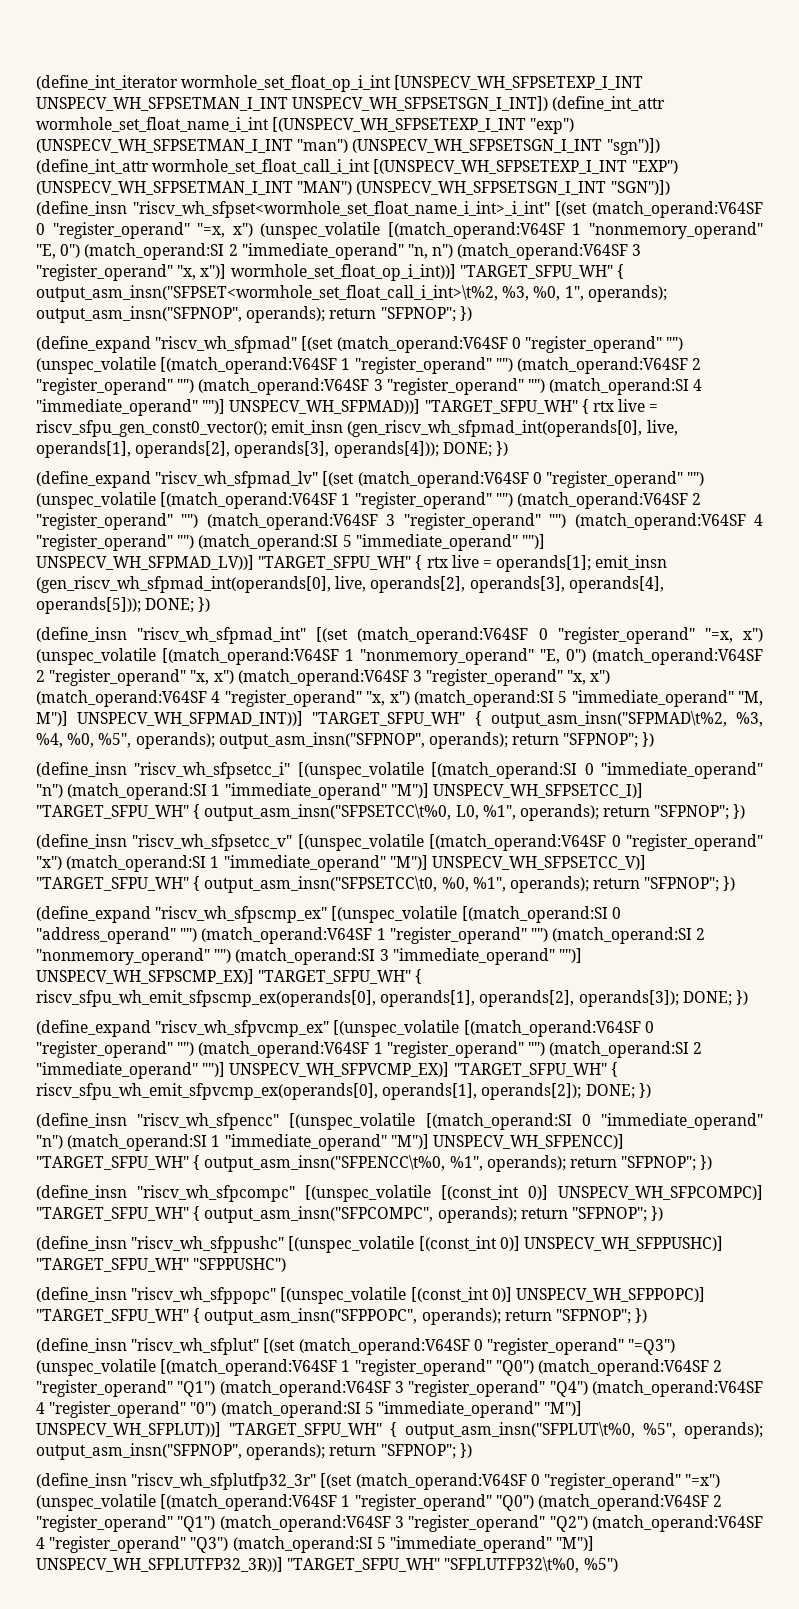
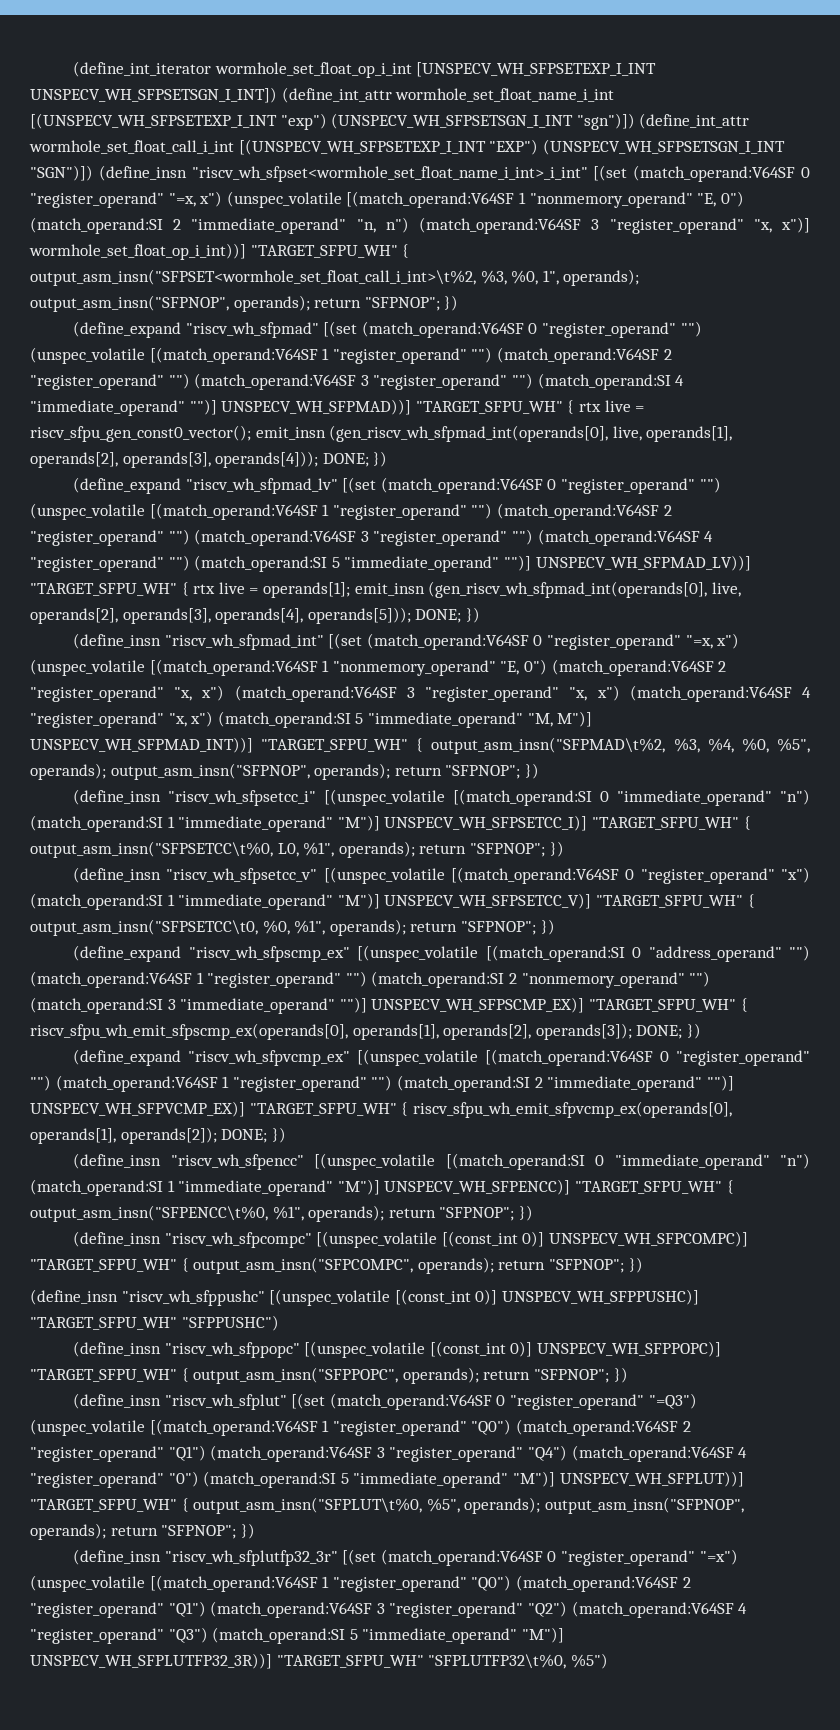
- (define_int_iterator wormhole_set_float_op_i_int [UNSPECV_WH_SFPSETEXP_I_INT UNSPECV_WH_SFPSETMAN_I_INT UNSPECV_WH_SFPSETSGN_I_INT]) (define_int_attr wormhole_set_float_name_i_int [(UNSPECV_WH_SFPSETEXP_I_INT "exp") (UNSPECV_WH_SFPSETMAN_I_INT "man") (UNSPECV_WH_SFPSETSGN_I_INT "sgn")]) (define_int_attr wormhole_set_float_call_i_int [(UNSPECV_WH_SFPSETEXP_I_INT "EXP") (UNSPECV_WH_SFPSETMAN_I_INT "MAN") (UNSPECV_WH_SFPSETSGN_I_INT "SGN")]) (define_insn "riscv_wh_sfpset<wormhole_set_float_name_i_int>_i_int" [(set (match_operand:V64SF 0 "register_operand" "=x, x") (unspec_volatile [(match_operand:V64SF 1 "nonmemory_operand" "E, 0") (match_operand:SI 2 "immediate_operand" "n, n") (match_operand:V64SF 3 "register_operand" "x, x")] wormhole_set_float_op_i_int))] "TARGET_SFPU_WH" { output_asm_insn("SFPSET<wormhole_set_float_call_i_int>\t%2, %3, %0, 1", operands); output_asm_insn("SFPNOP", operands); return "SFPNOP"; })
+ (define_int_iterator wormhole_set_float_op_i_int [UNSPECV_WH_SFPSETEXP_I_INT UNSPECV_WH_SFPSETSGN_I_INT]) (define_int_attr wormhole_set_float_name_i_int [(UNSPECV_WH_SFPSETEXP_I_INT "exp") (UNSPECV_WH_SFPSETSGN_I_INT "sgn")]) (define_int_attr wormhole_set_float_call_i_int [(UNSPECV_WH_SFPSETEXP_I_INT "EXP") (UNSPECV_WH_SFPSETSGN_I_INT "SGN")]) (define_insn "riscv_wh_sfpset<wormhole_set_float_name_i_int>_i_int" [(set (match_operand:V64SF 0 "register_operand" "=x, x") (unspec_volatile [(match_operand:V64SF 1 "nonmemory_operand" "E, 0") (match_operand:SI 2 "immediate_operand" "n, n") (match_operand:V64SF 3 "register_operand" "x, x")] wormhole_set_float_op_i_int))] "TARGET_SFPU_WH" { output_asm_insn("SFPSET<wormhole_set_float_call_i_int>\t%2, %3, %0, 1", operands); output_asm_insn("SFPNOP", operands); return "SFPNOP"; })

